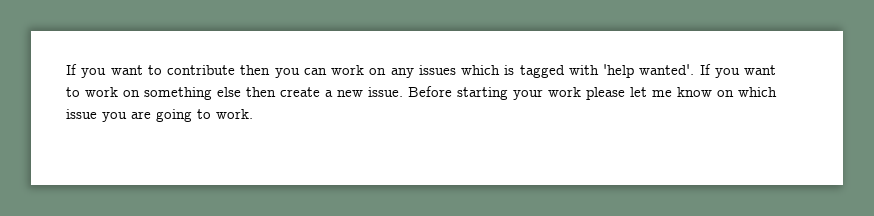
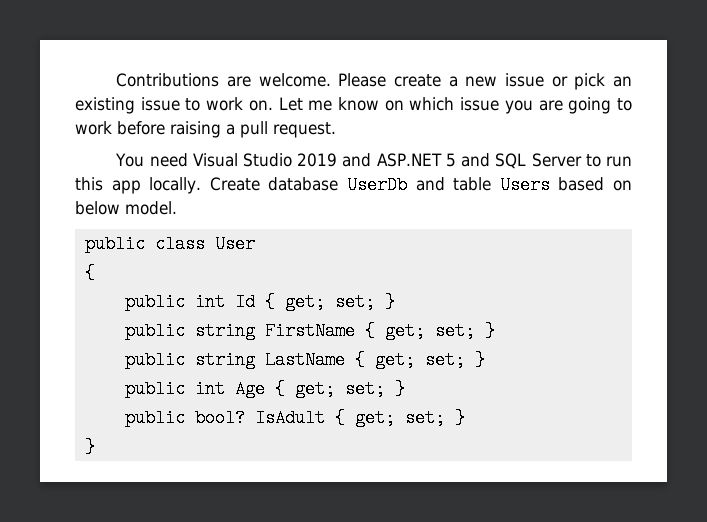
- If you want to contribute then you can work on any issues which is tagged with 'help wanted'. If you want to work on something else then create a new issue. Before starting your work please let me know on which issue you are going to work.
+ Contributions are welcome. Please create a new issue or pick an existing issue to work on. Let me know on which issue you are going to work before raising a pull request.
+ You need Visual Studio 2019 and ASP.NET 5 and SQL Server to run this app locally. Create database UserDb and table Users based on below model.
+ public class User
+ {
+ public int Id { get; set; }
+ public string FirstName { get; set; }
+ public string LastName { get; set; }
+ public int Age { get; set; }
+ public bool? IsAdult { get; set; }
+ }

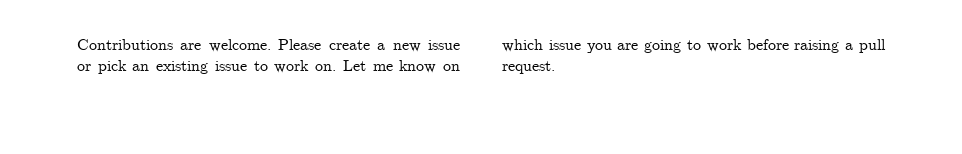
- You need Visual Studio 2019 and ASP.NET 5 and SQL Server to run this app locally. Create database UserDb and table Users based on below model.
- public class User
- {
- public int Id { get; set; }
- public string FirstName { get; set; }
- public string LastName { get; set; }
- public int Age { get; set; }
- public bool? IsAdult { get; set; }
- }

